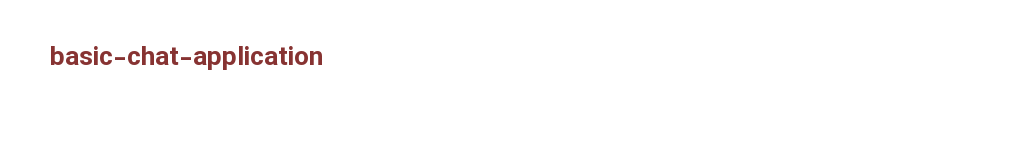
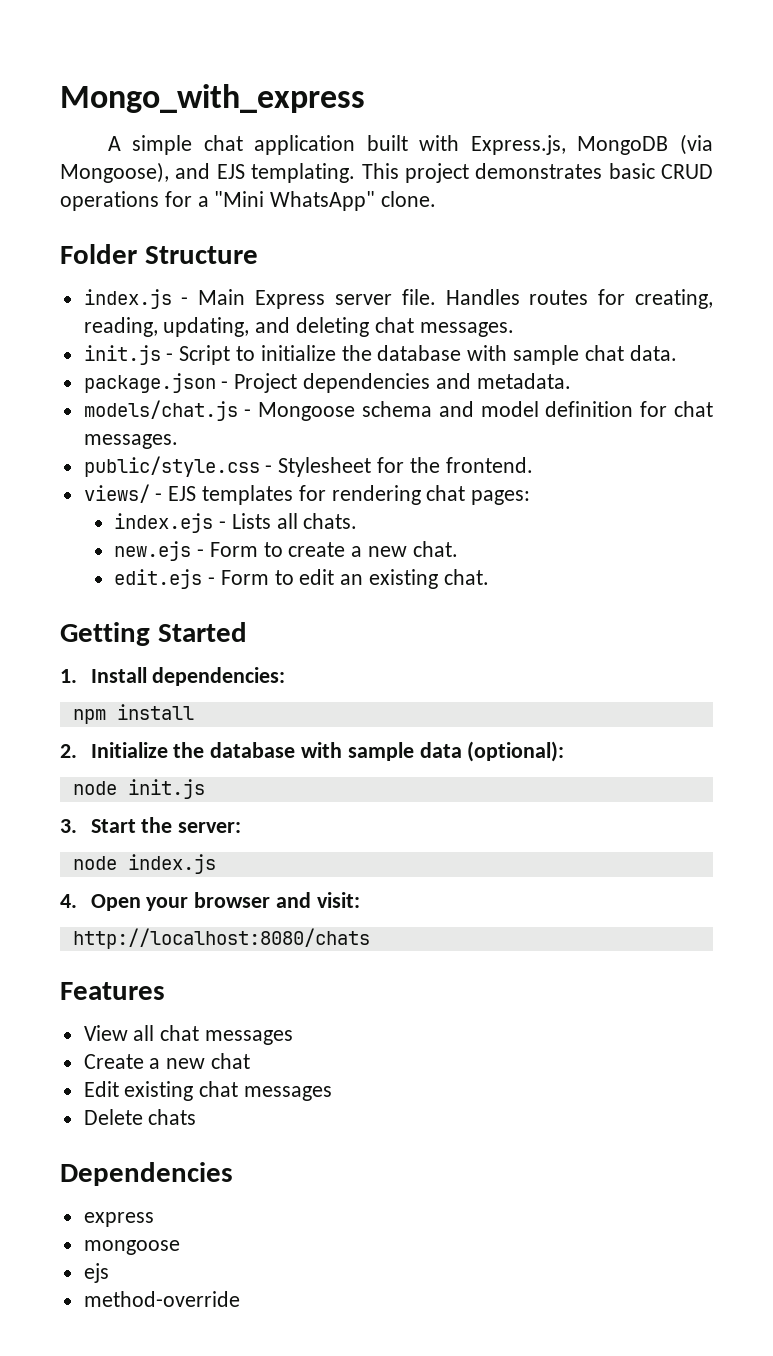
- basic-chat-application
+ Mongo_with_express
+ A simple chat application built with Express.js, MongoDB (via Mongoose), and EJS templating. This project demonstrates basic CRUD operations for a "Mini WhatsApp" clone.
+ Folder Structure
+ index.js - Main Express server file. Handles routes for creating, reading, updating, and deleting chat messages.
+ init.js - Script to initialize the database with sample chat data.
+ package.json - Project dependencies and metadata.
+ models/chat.js - Mongoose schema and model definition for chat messages.
+ public/style.css - Stylesheet for the frontend.
+ views/ - EJS templates for rendering chat pages:
+ index.ejs - Lists all chats.
+ new.ejs - Form to create a new chat.
+ edit.ejs - Form to edit an existing chat.
+ Getting Started
+ 1. Install dependencies:
+ npm install
+ 2. Initialize the database with sample data (optional):
+ node init.js
+ 3. Start the server:
+ node index.js
+ 4. Open your browser and visit:
+ http://localhost:8080/chats
+ Features
+ View all chat messages
+ Create a new chat
+ Edit existing chat messages
+ Delete chats
+ Dependencies
+ express
+ mongoose
+ ejs
+ method-override

